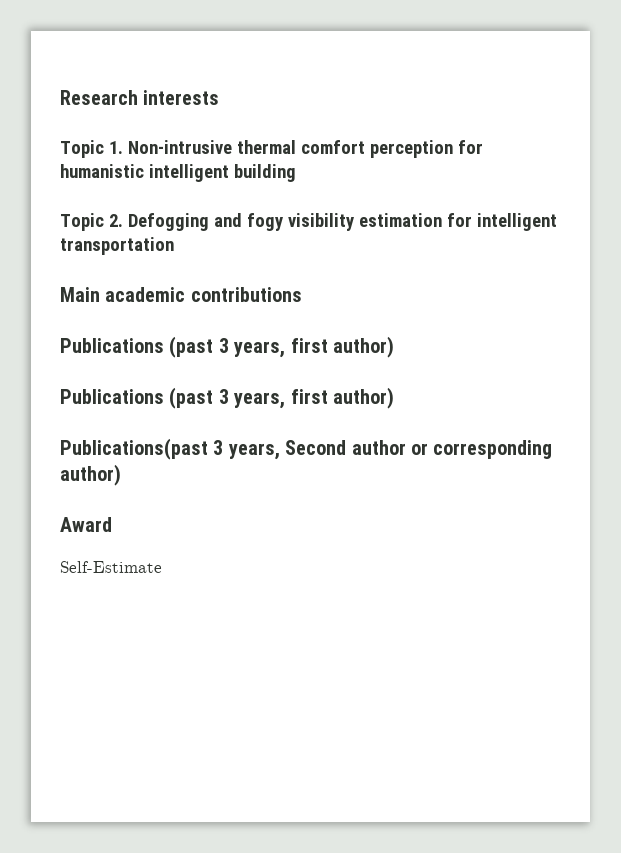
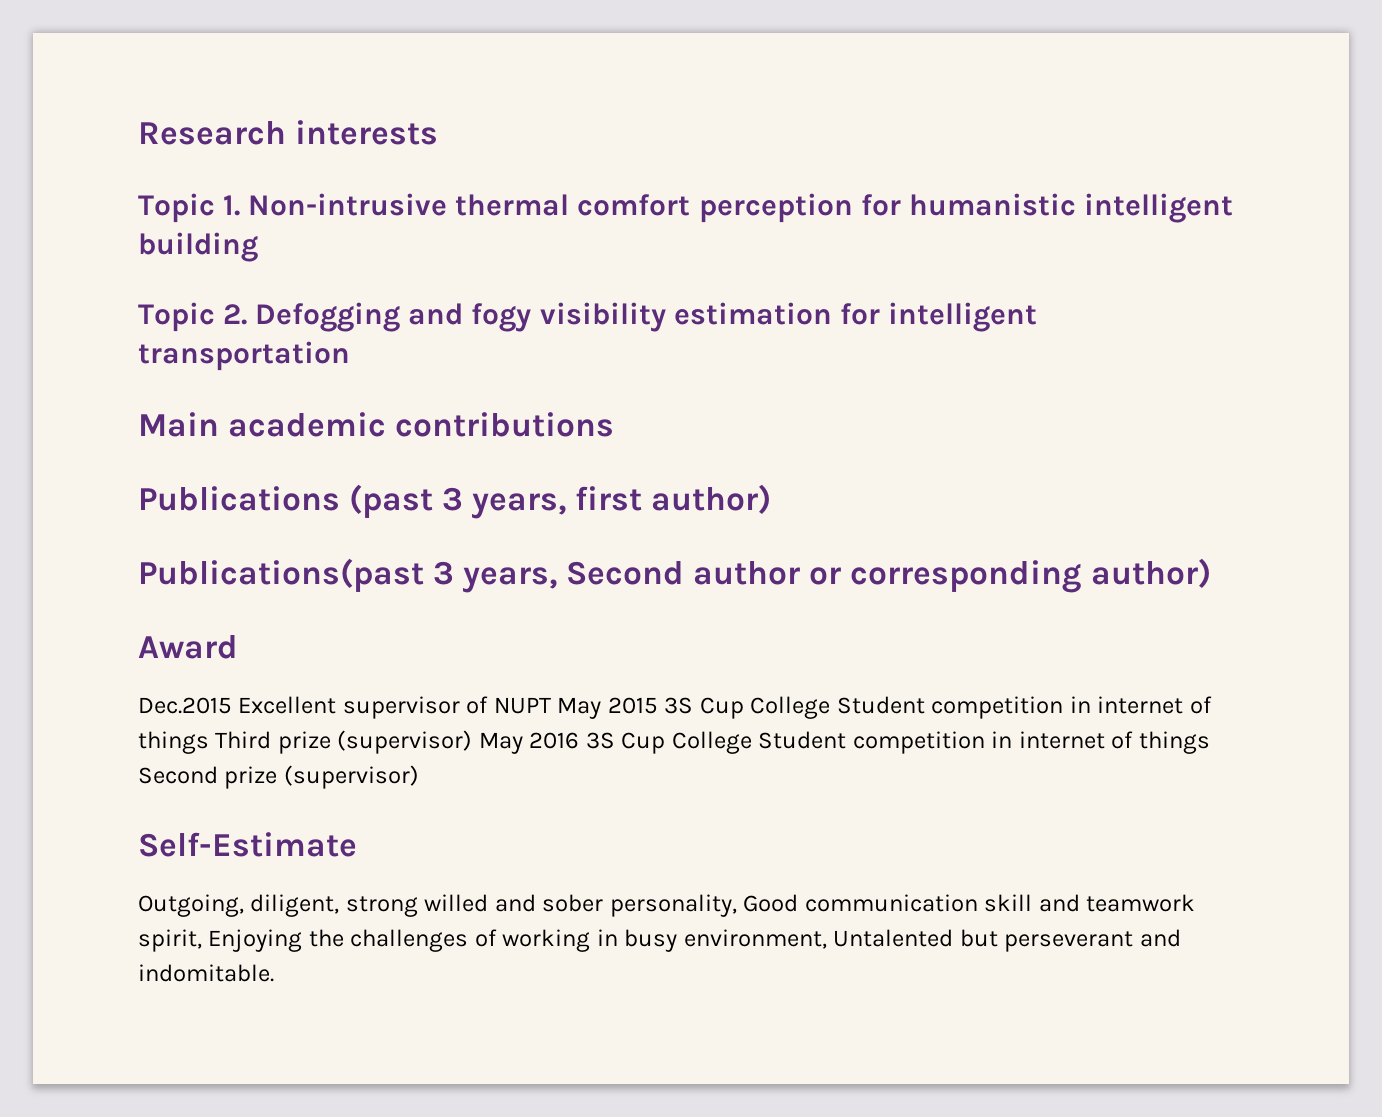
  Main academic contributions
- Publications (past 3 years, first author)
+ Dec.2015 Excellent supervisor of NUPT May 2015 3S Cup College Student competition in internet of things Third prize (supervisor) May 2016 3S Cup College Student competition in internet of things Second prize (supervisor)
  Self-Estimate
+ Outgoing, diligent, strong willed and sober personality, Good communication skill and teamwork spirit, Enjoying the challenges of working in busy environment, Untalented but perseverant and indomitable.

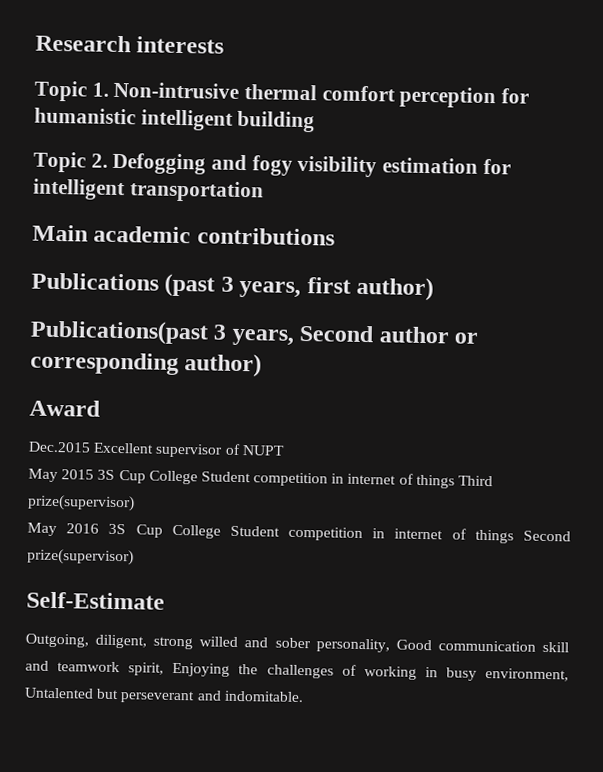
- Dec.2015 Excellent supervisor of NUPT May 2015 3S Cup College Student competition in internet of things Third prize (supervisor) May 2016 3S Cup College Student competition in internet of things Second prize (supervisor)
+ Dec.2015 Excellent supervisor of NUPT
+ May 2015 3S Cup College Student competition in internet of things Third prize(supervisor)
+ May 2016 3S Cup College Student competition in internet of things Second prize(supervisor)

